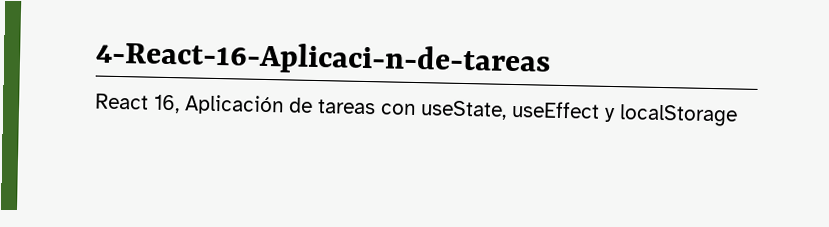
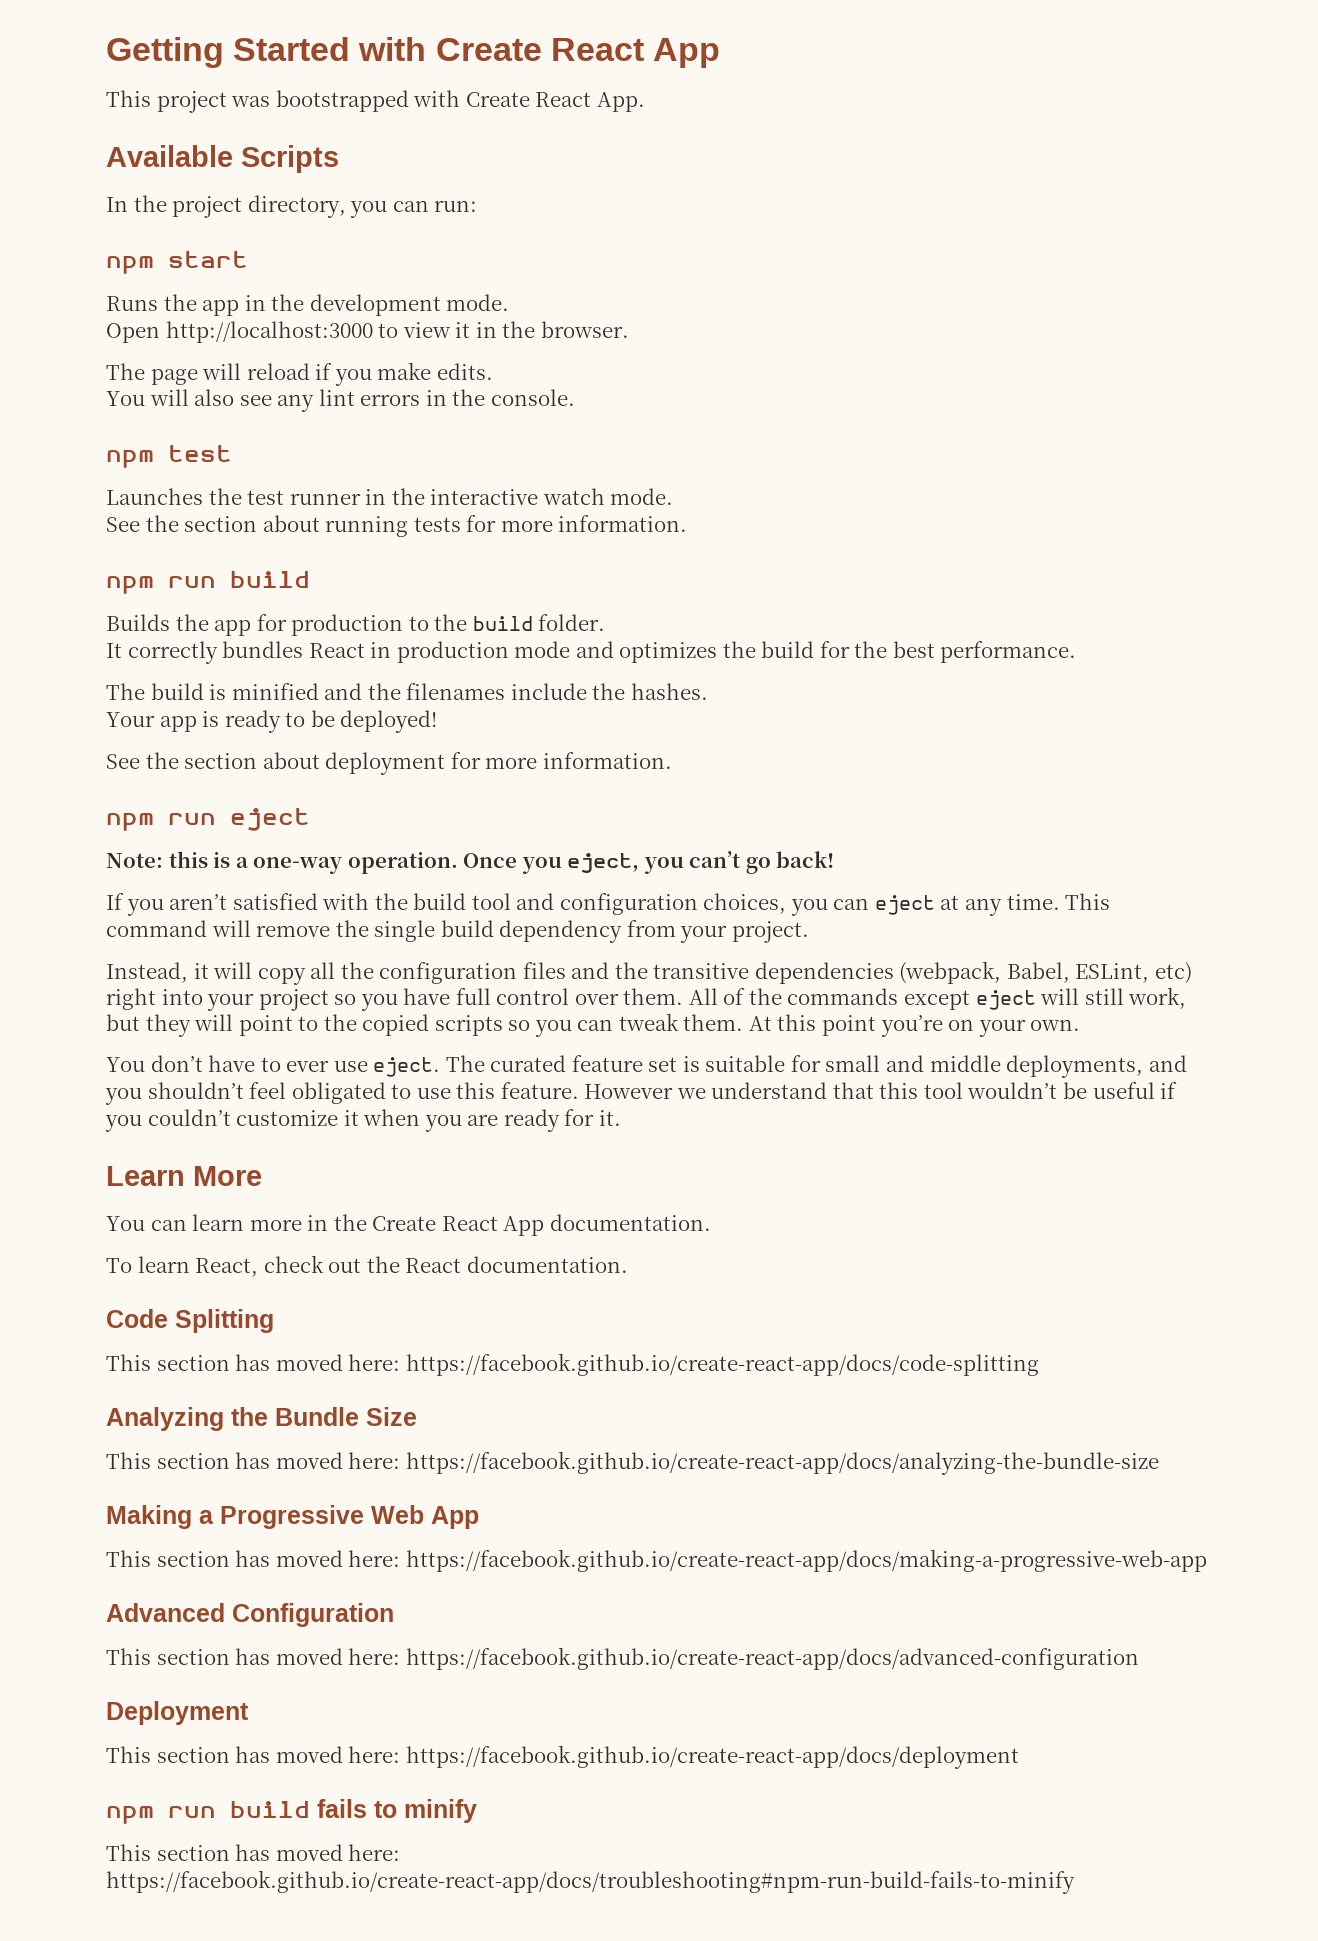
- 4-React-16-Aplicaci-n-de-tareas
- React 16, Aplicación de tareas con useState, useEffect y localStorage
+ Getting Started with Create React App
+ This project was bootstrapped with Create React App.
+ Available Scripts
+ In the project directory, you can run:
+ npm start
+ Runs the app in the development mode.
+ Open http://localhost:3000 to view it in the browser.
+ The page will reload if you make edits.
+ You will also see any lint errors in the console.
+ npm test
+ Launches the test runner in the interactive watch mode.
+ See the section about running tests for more information.
+ npm run build
+ Builds the app for production to the build folder.
+ It correctly bundles React in production mode and optimizes the build for the best performance.
+ The build is minified and the filenames include the hashes.
+ Your app is ready to be deployed!
+ See the section about deployment for more information.
+ npm run eject
+ Note: this is a one-way operation. Once you eject, you can’t go back!
+ If you aren’t satisfied with the build tool and configuration choices, you can eject at any time. This command will remove the single build dependency from your project.
+ Instead, it will copy all the configuration files and the transitive dependencies (webpack, Babel, ESLint, etc) right into your project so you have full control over them. All of the commands except eject will still work, but they will point to the copied scripts so you can tweak them. At this point you’re on your own.
+ You don’t have to ever use eject. The curated feature set is suitable for small and middle deployments, and you shouldn’t feel obligated to use this feature. However we understand that this tool wouldn’t be useful if you couldn’t customize it when you are ready for it.
+ Learn More
+ You can learn more in the Create React App documentation.
+ To learn React, check out the React documentation.
+ Code Splitting
+ This section has moved here: https://facebook.github.io/create-react-app/docs/code-splitting
+ Analyzing the Bundle Size
+ This section has moved here: https://facebook.github.io/create-react-app/docs/analyzing-the-bundle-size
+ Making a Progressive Web App
+ This section has moved here: https://facebook.github.io/create-react-app/docs/making-a-progressive-web-app
+ Advanced Configuration
+ This section has moved here: https://facebook.github.io/create-react-app/docs/advanced-configuration
+ Deployment
+ This section has moved here: https://facebook.github.io/create-react-app/docs/deployment
+ npm run build fails to minify
+ This section has moved here: https://facebook.github.io/create-react-app/docs/troubleshooting#npm-run-build-fails-to-minify

